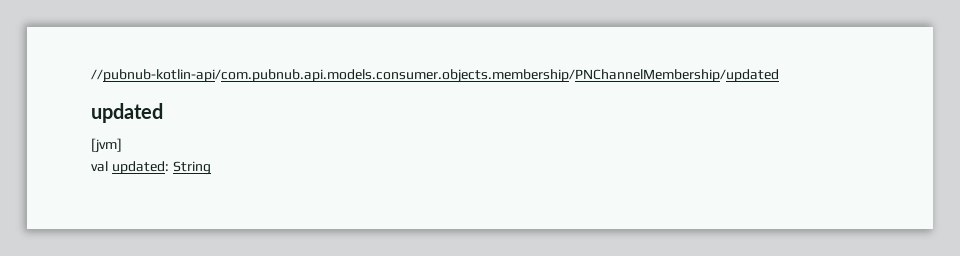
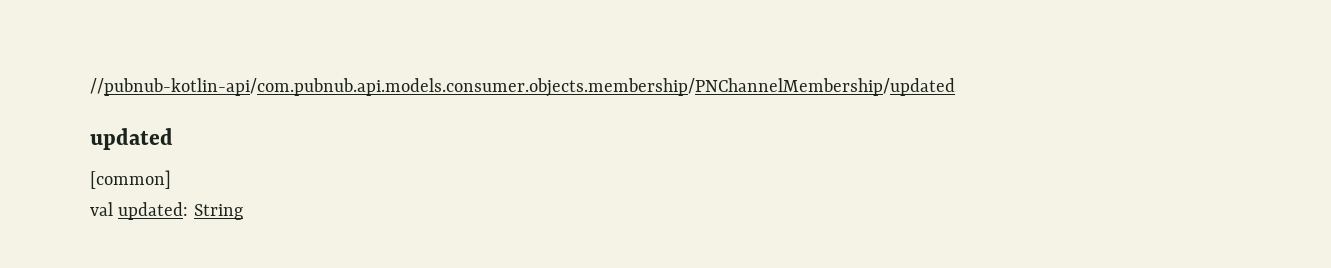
- [jvm]
+ [common]

